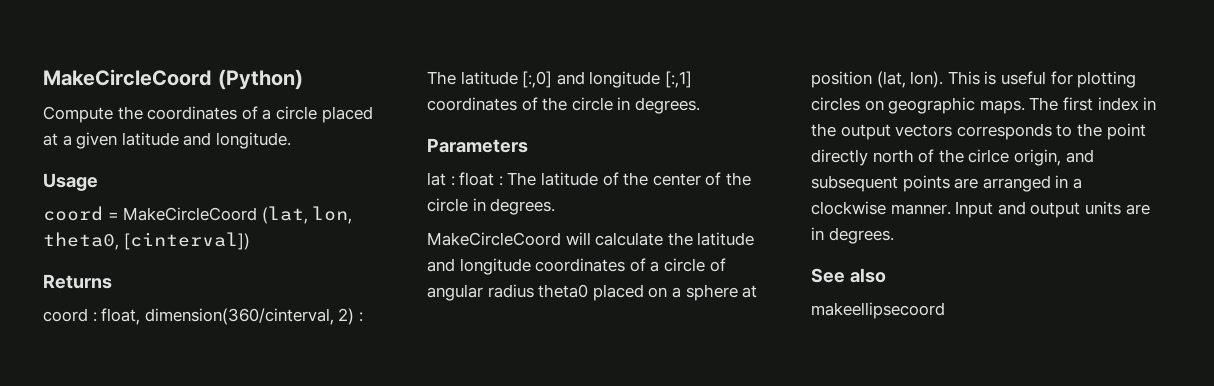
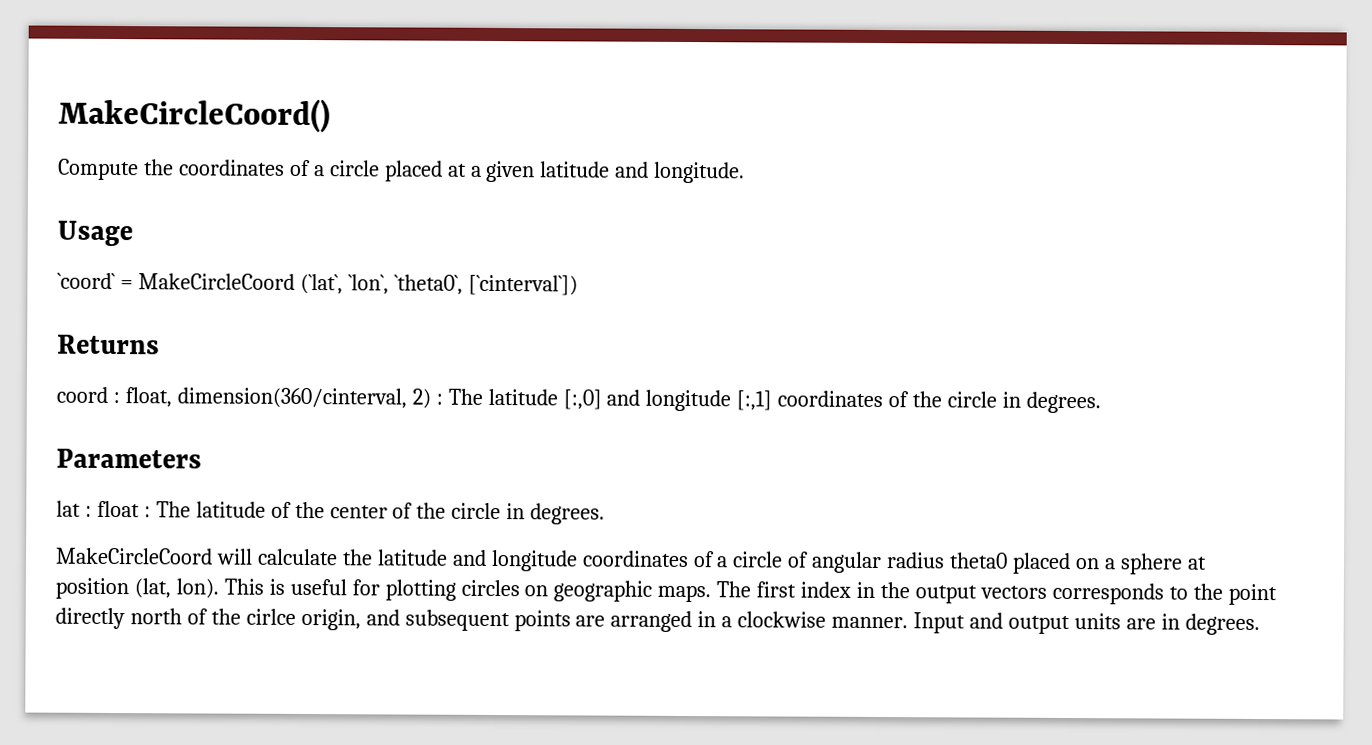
- MakeCircleCoord (Python)
+ MakeCircleCoord()
- coord = MakeCircleCoord (lat, lon, theta0, [cinterval])
+ `coord` = MakeCircleCoord (`lat`, `lon`, `theta0`, [`cinterval`])
- See also
- makeellipsecoord

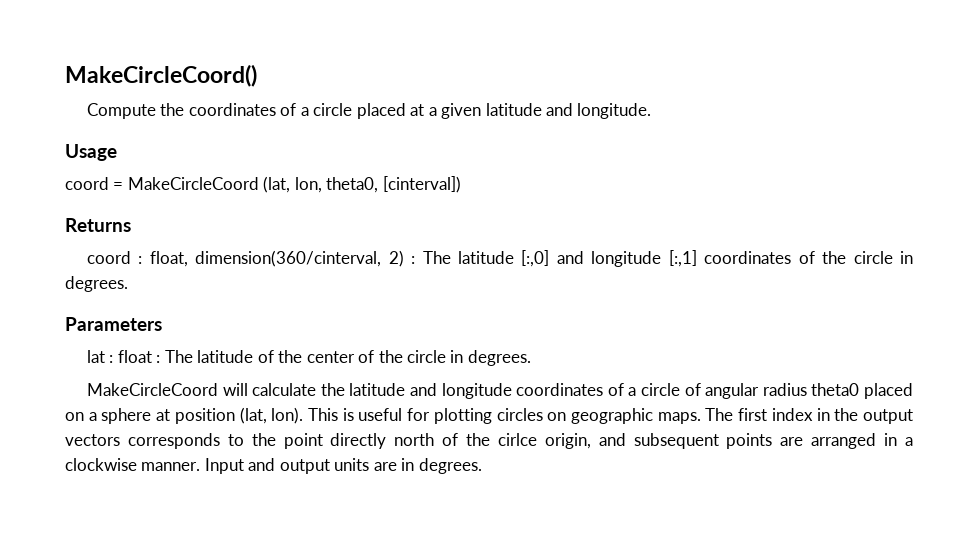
- `coord` = MakeCircleCoord (`lat`, `lon`, `theta0`, [`cinterval`])
+ coord = MakeCircleCoord (lat, lon, theta0, [cinterval])

